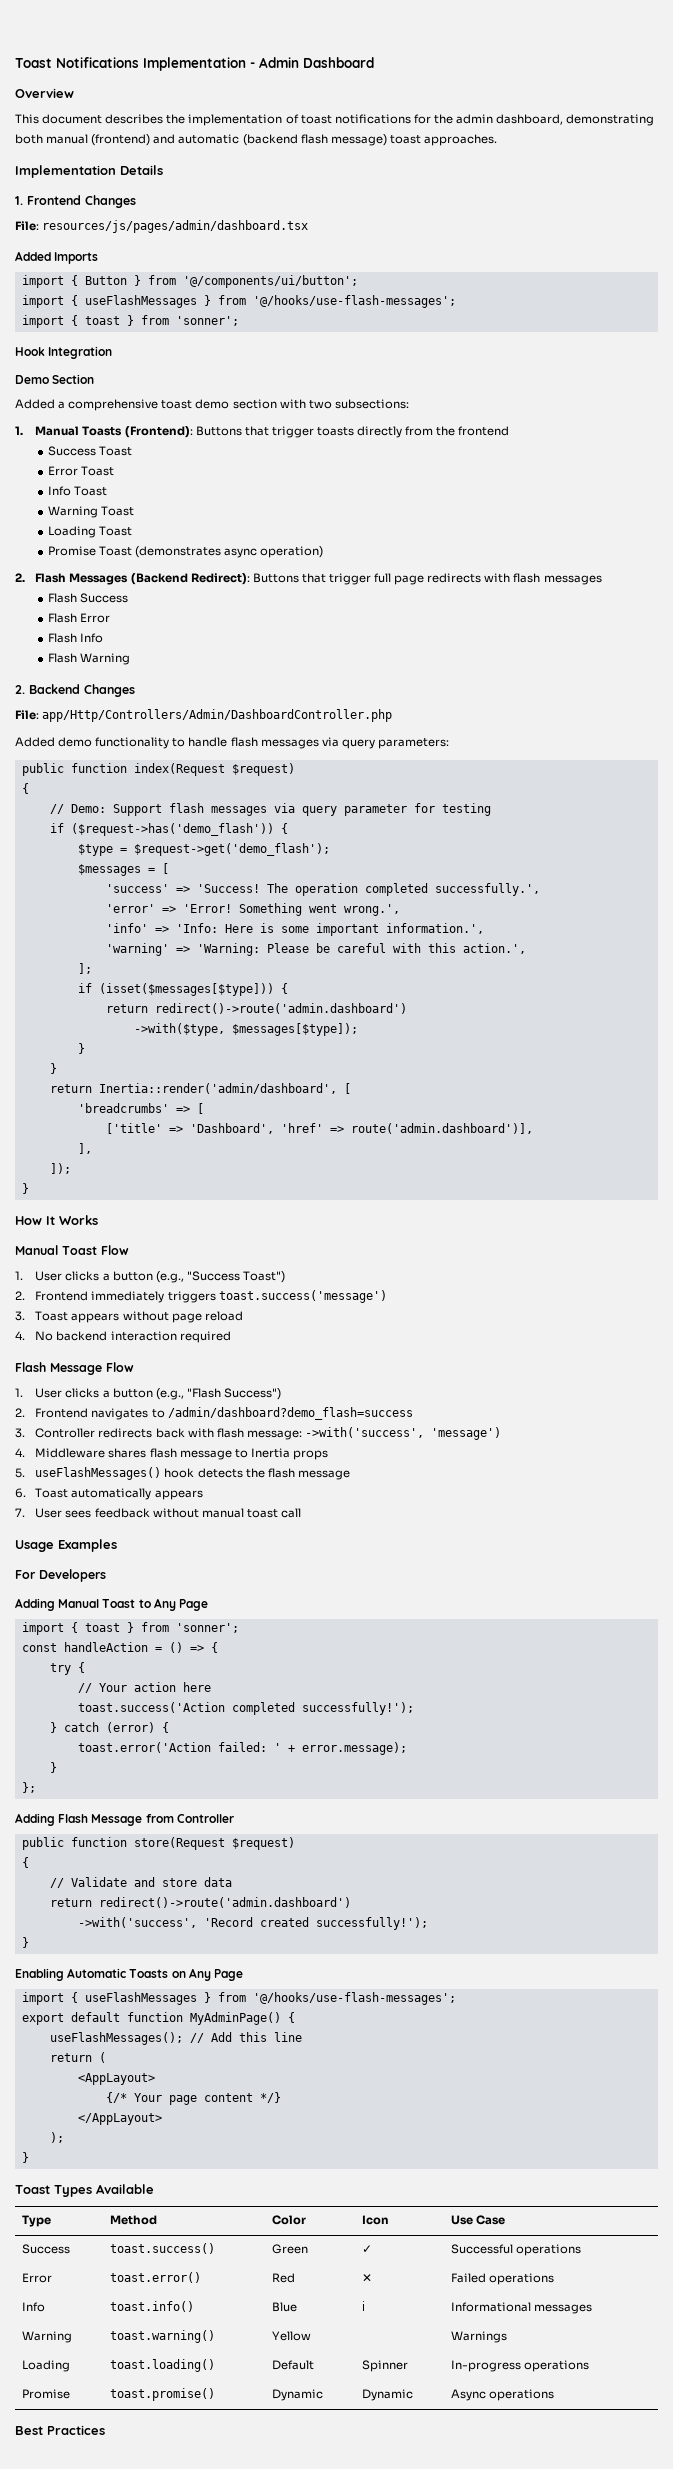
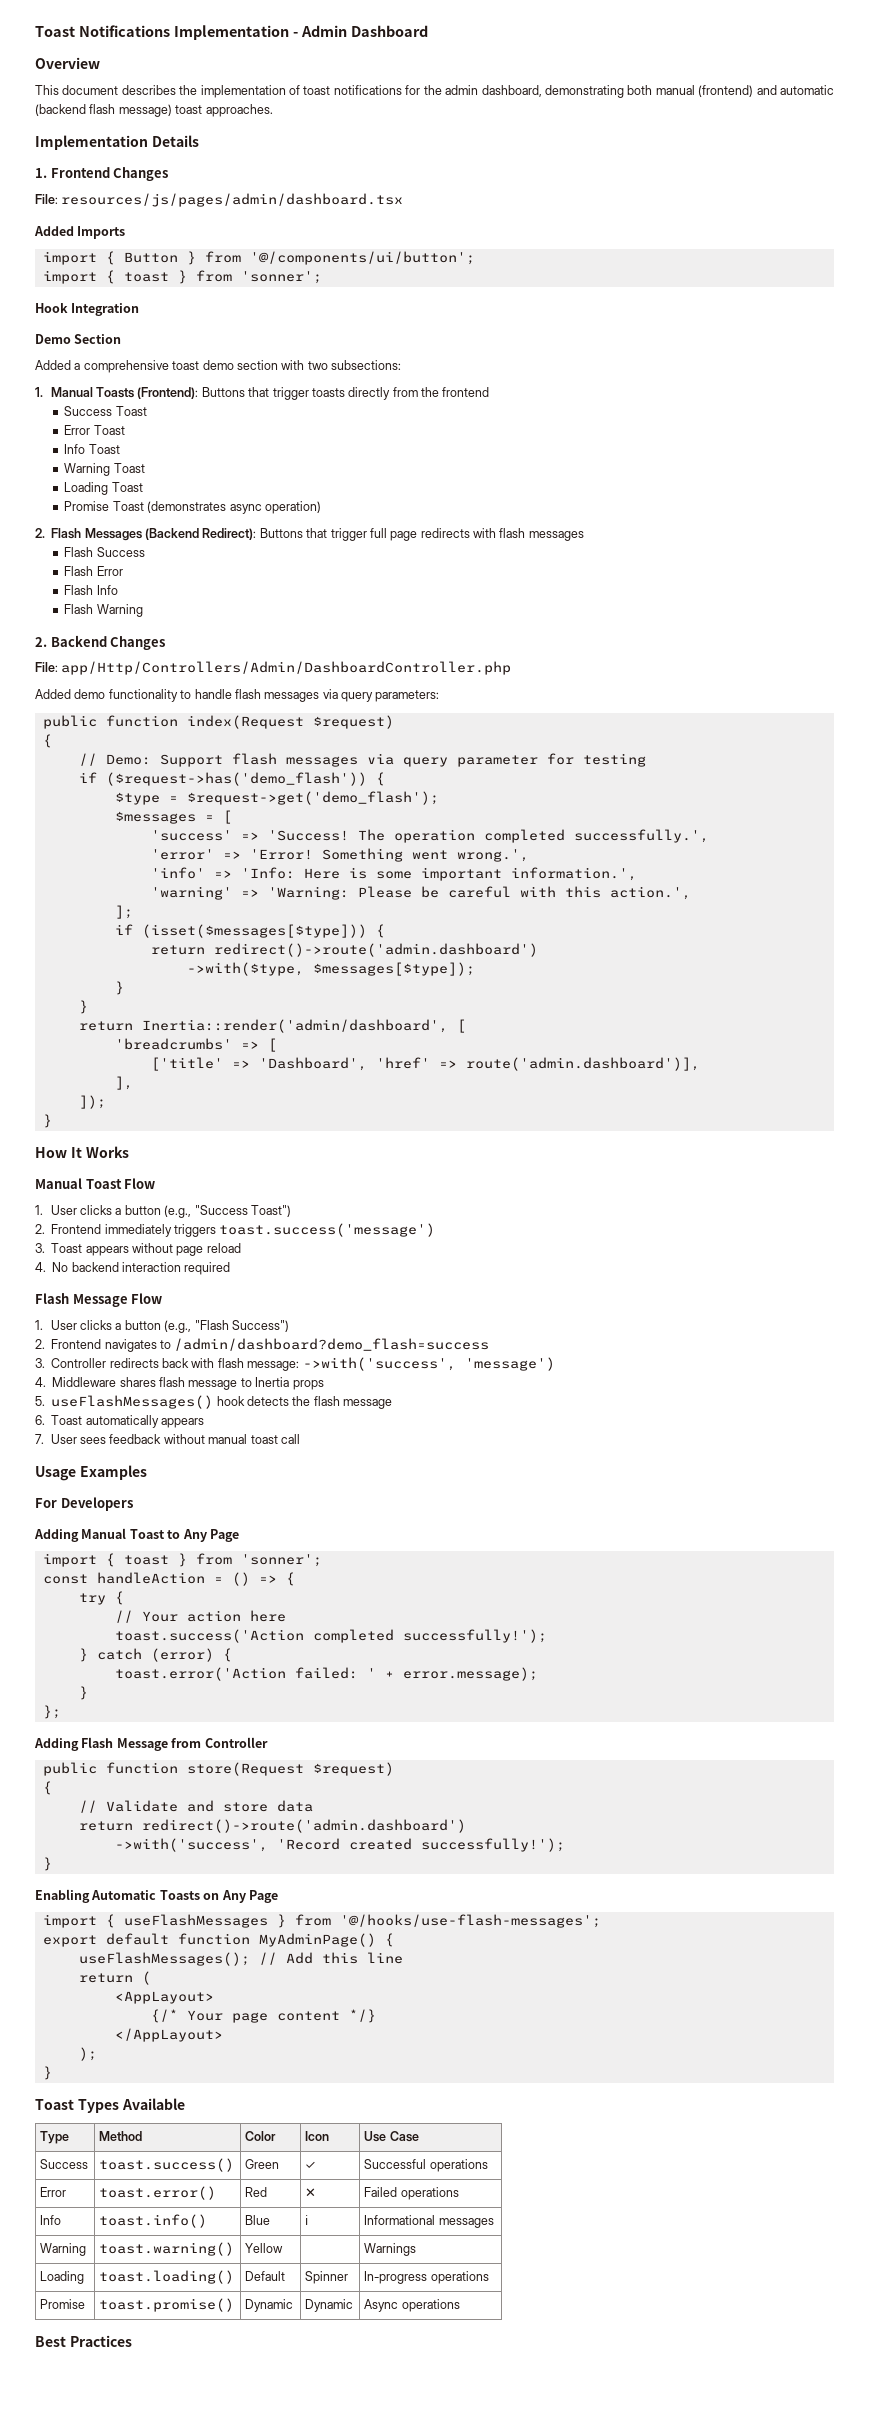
  import { Button } from '@/components/ui/button';
- import { useFlashMessages } from '@/hooks/use-flash-messages';

